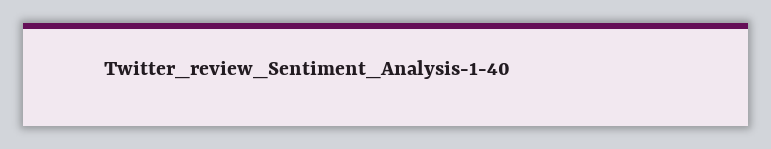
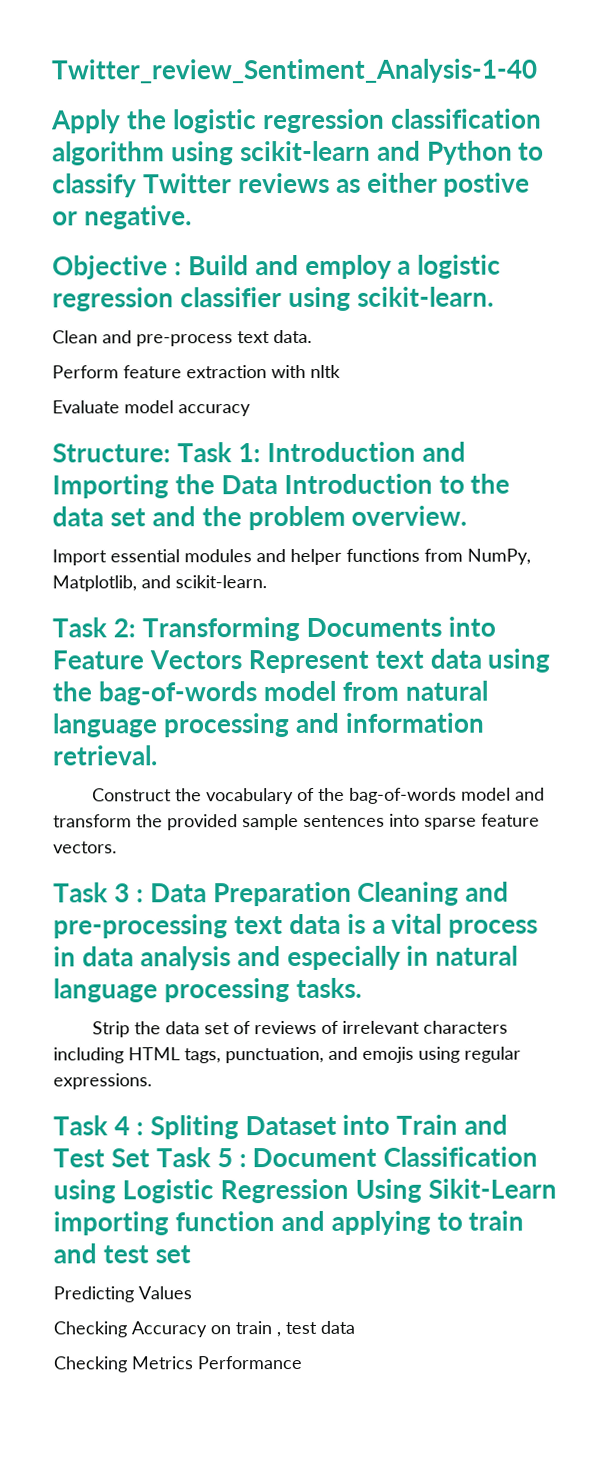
+ Apply the logistic regression classification algorithm using scikit-learn and Python to classify Twitter reviews as either postive or negative.
+ Objective : Build and employ a logistic regression classifier using scikit-learn.
+ Clean and pre-process text data.
+ Perform feature extraction with nltk
+ Evaluate model accuracy
+ Structure: Task 1: Introduction and Importing the Data Introduction to the data set and the problem overview.
+ Import essential modules and helper functions from NumPy, Matplotlib, and scikit-learn.
+ Task 2: Transforming Documents into Feature Vectors Represent text data using the bag-of-words model from natural language processing and information retrieval.
+ Construct the vocabulary of the bag-of-words model and transform the provided sample sentences into sparse feature vectors.
+ Task 3 : Data Preparation Cleaning and pre-processing text data is a vital process in data analysis and especially in natural language processing tasks.
+ Strip the data set of reviews of irrelevant characters including HTML tags, punctuation, and emojis using regular expressions.
+ Task 4 : Spliting Dataset into Train and Test Set Task 5 : Document Classification using Logistic Regression Using Sikit-Learn importing function and applying to train and test set
+ Predicting Values
+ Checking Accuracy on train , test data
+ Checking Metrics Performance

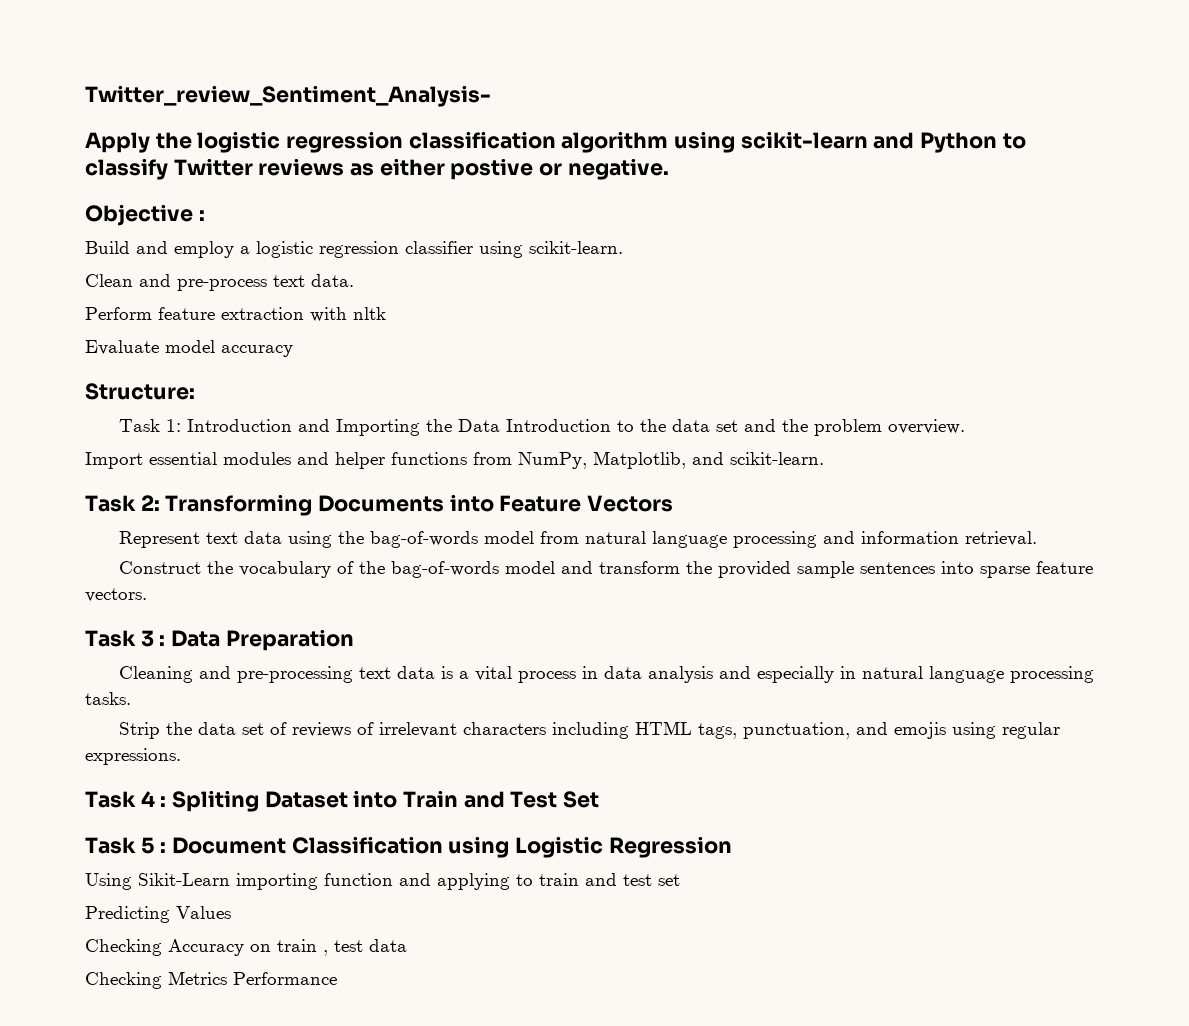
- Twitter_review_Sentiment_Analysis-1-40
+ Twitter_review_Sentiment_Analysis-
- Objective : Build and employ a logistic regression classifier using scikit-learn.
+ Objective :
+ Build and employ a logistic regression classifier using scikit-learn.
- Structure: Task 1: Introduction and Importing the Data Introduction to the data set and the problem overview.
+ Structure:
+ Task 1: Introduction and Importing the Data Introduction to the data set and the problem overview.
- Task 2: Transforming Documents into Feature Vectors Represent text data using the bag-of-words model from natural language processing and information retrieval.
+ Task 2: Transforming Documents into Feature Vectors
+ Represent text data using the bag-of-words model from natural language processing and information retrieval.
- Task 3 : Data Preparation Cleaning and pre-processing text data is a vital process in data analysis and especially in natural language processing tasks.
+ Task 3 : Data Preparation
+ Cleaning and pre-processing text data is a vital process in data analysis and especially in natural language processing tasks.
- Task 4 : Spliting Dataset into Train and Test Set Task 5 : Document Classification using Logistic Regression Using Sikit-Learn importing function and applying to train and test set
+ Task 4 : Spliting Dataset into Train and Test Set
+ Task 5 : Document Classification using Logistic Regression
+ Using Sikit-Learn importing function and applying to train and test set

